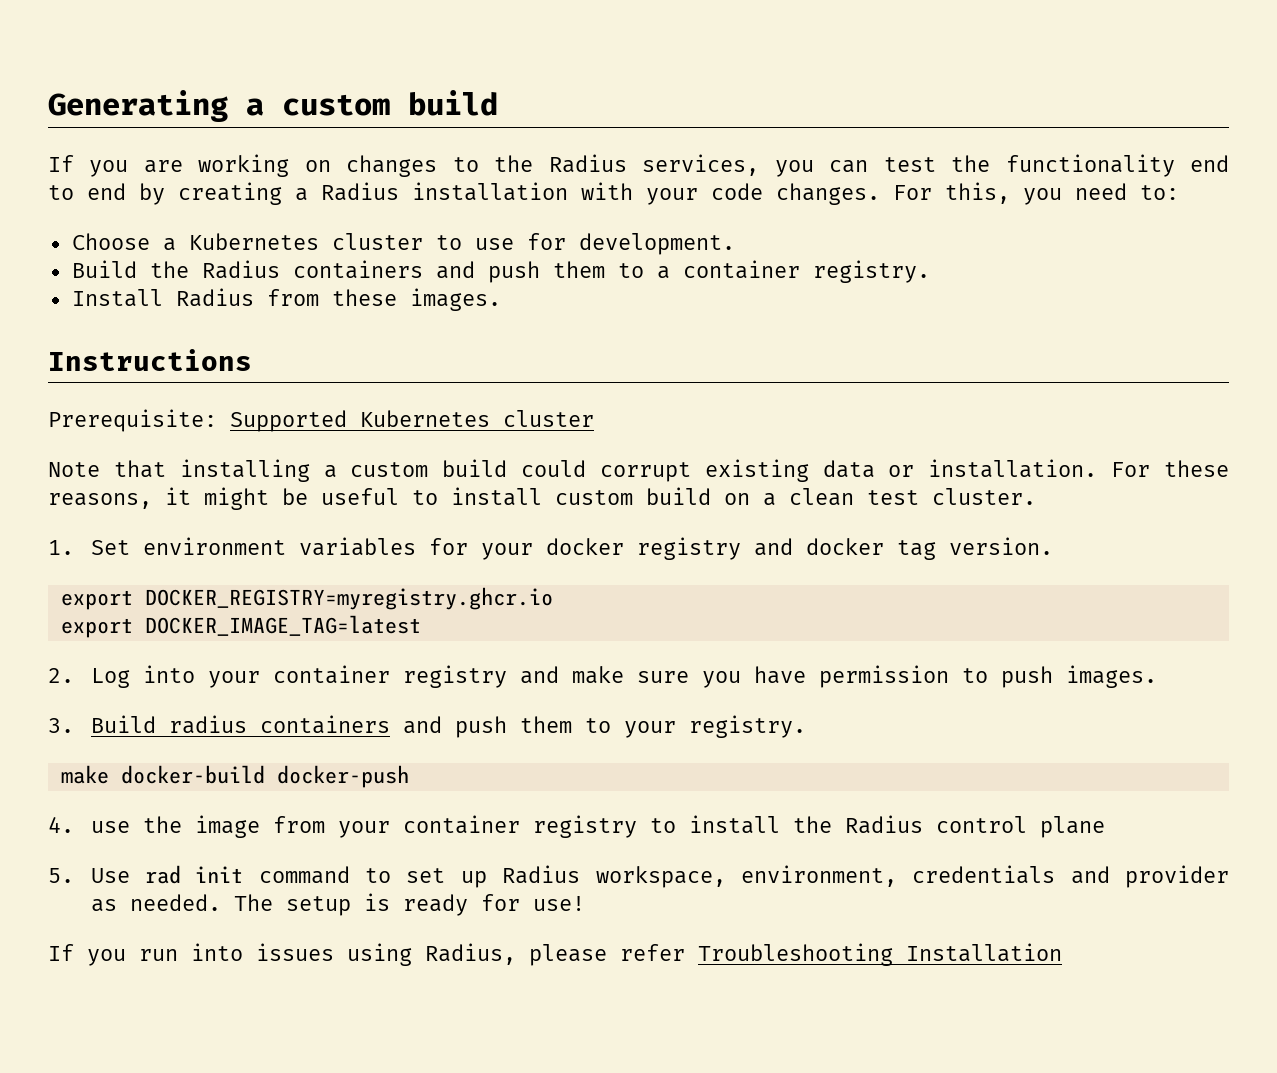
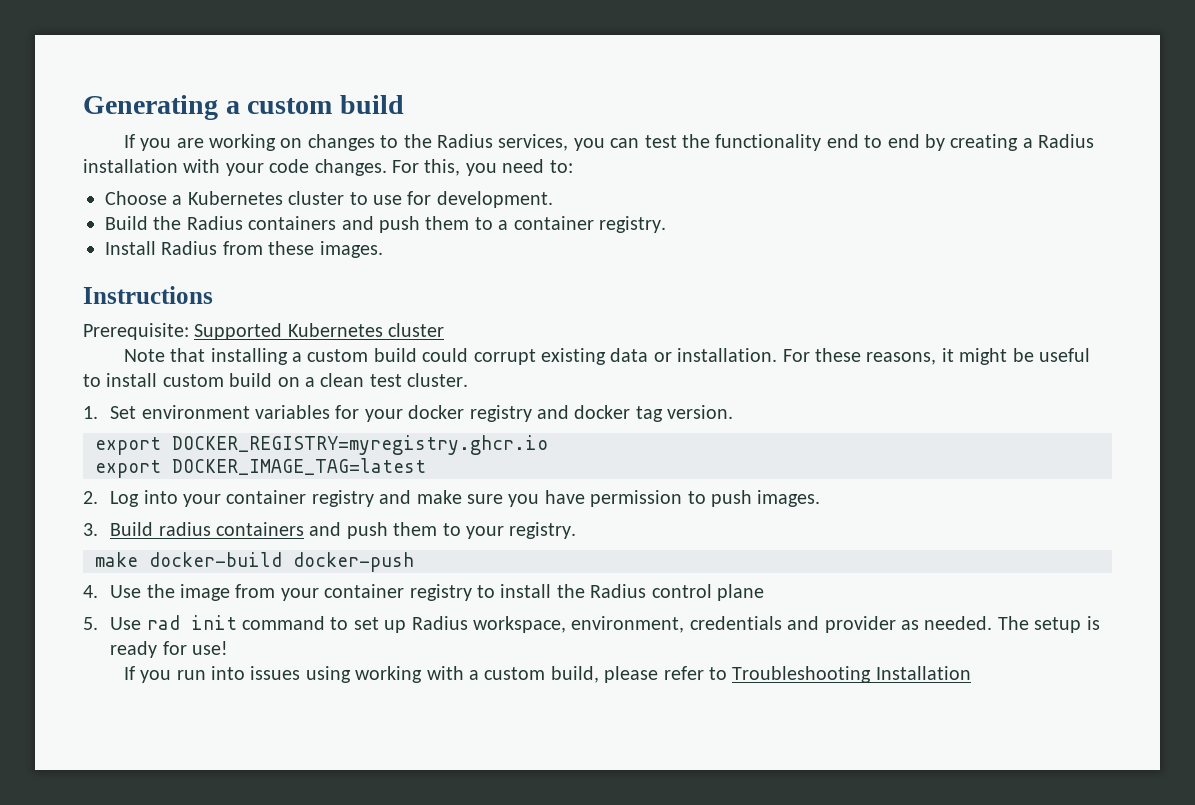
- 4. use the image from your container registry to install the Radius control plane
+ 4. Use the image from your container registry to install the Radius control plane
- If you run into issues using Radius, please refer Troubleshooting Installation
+ If you run into issues using working with a custom build, please refer to Troubleshooting Installation

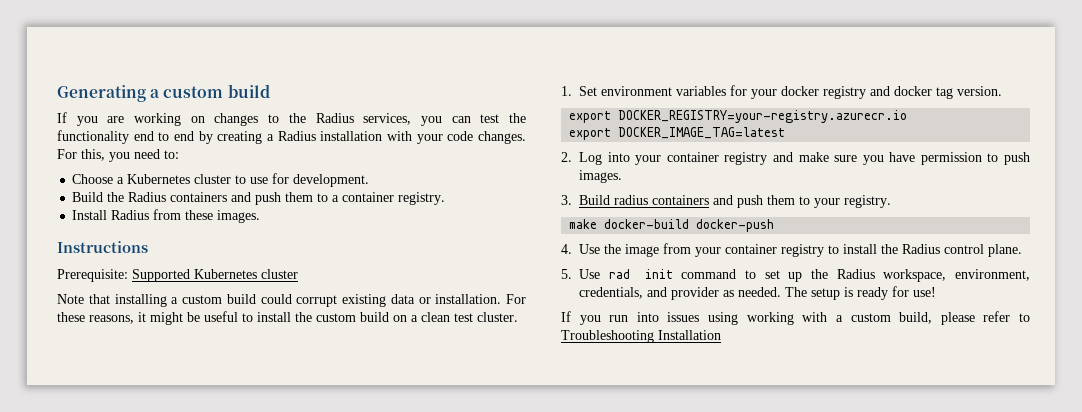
- For these reasons, it might be useful to install custom build on a clean test cluster.
+ For these reasons, it might be useful to install the custom build on a clean test cluster.
- export DOCKER_REGISTRY=myregistry.ghcr.io
+ export DOCKER_REGISTRY=your-registry.azurecr.io
- 4. Use the image from your container registry to install the Radius control plane
+ 4. Use the image from your container registry to install the Radius control plane.
- 5. Use rad init command to set up Radius workspace, environment, credentials and provider as needed.
+ 5. Use rad init command to set up the Radius workspace, environment, credentials, and provider as needed.

